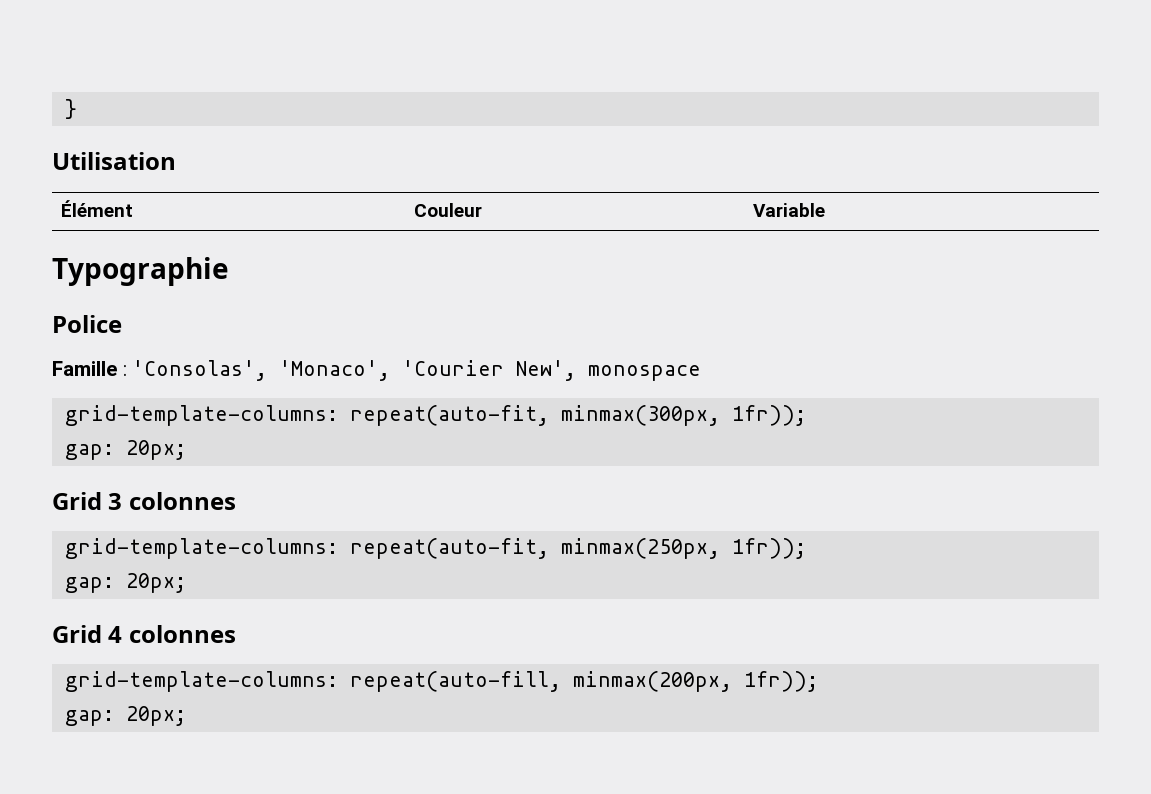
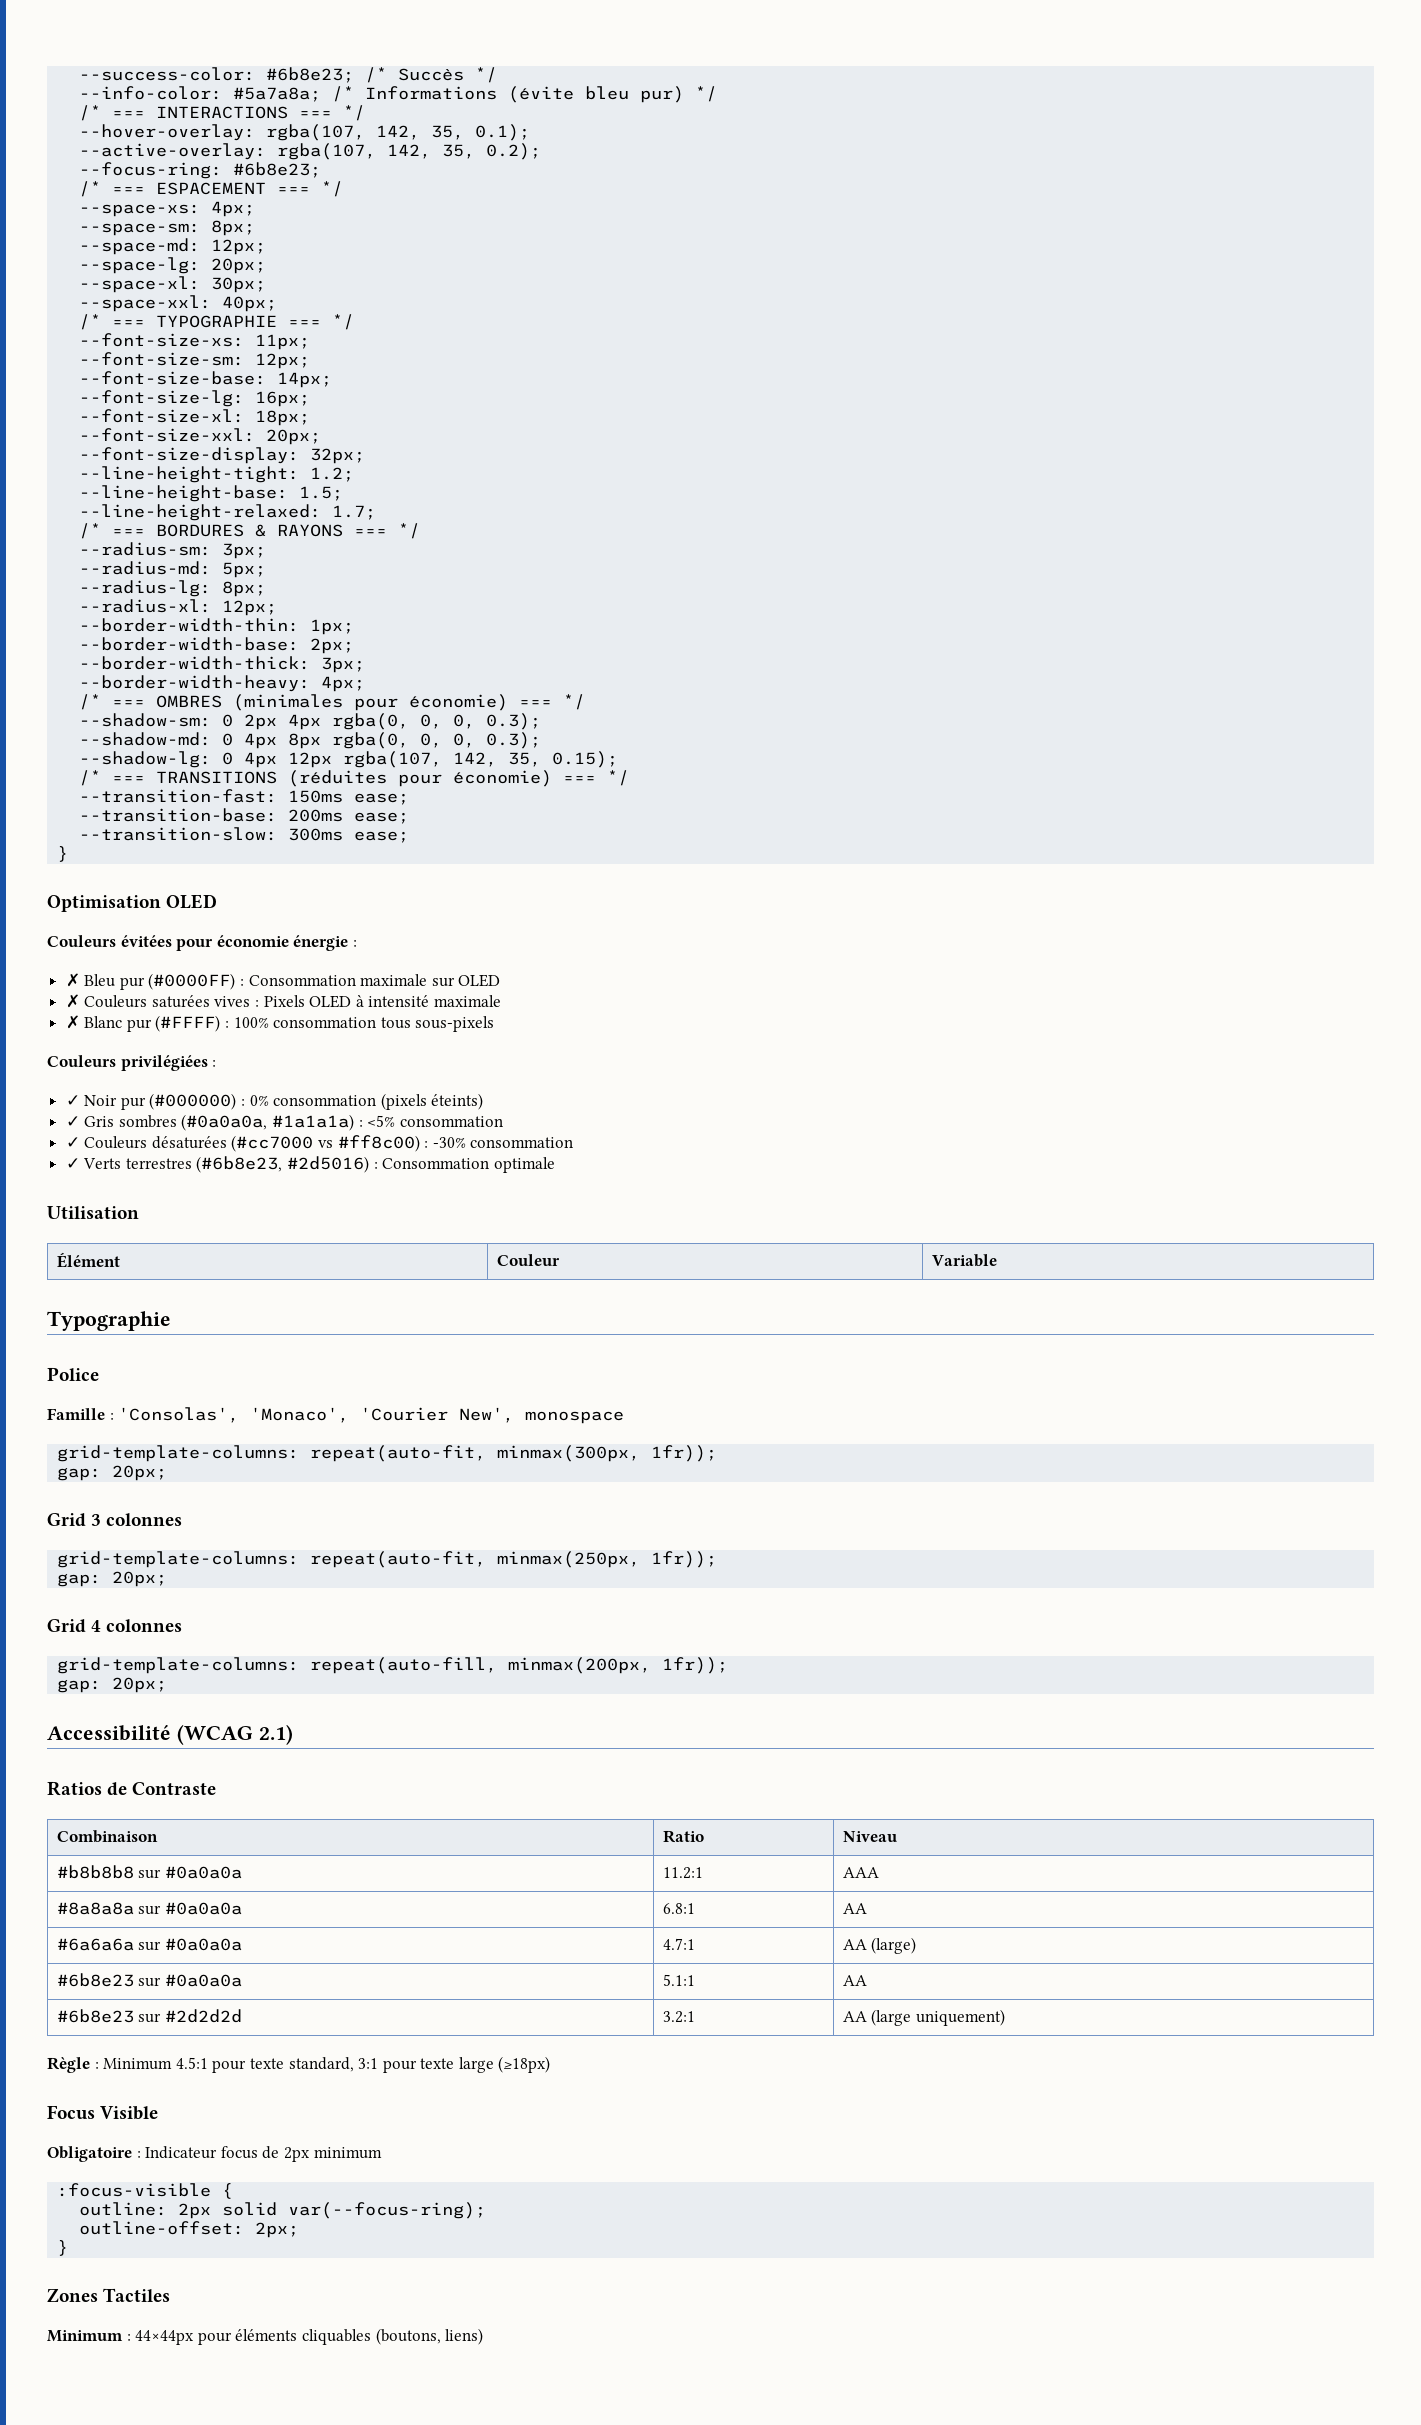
+ --success-color: #6b8e23; /* Succès */
+ --info-color: #5a7a8a; /* Informations (évite bleu pur) */
+ /* === INTERACTIONS === */
+ --hover-overlay: rgba(107, 142, 35, 0.1);
+ --active-overlay: rgba(107, 142, 35, 0.2);
+ --focus-ring: #6b8e23;
+ /* === ESPACEMENT === */
+ --space-xs: 4px;
+ --space-sm: 8px;
+ --space-md: 12px;
+ --space-lg: 20px;
+ --space-xl: 30px;
+ --space-xxl: 40px;
+ /* === TYPOGRAPHIE === */
+ --font-size-xs: 11px;
+ --font-size-sm: 12px;
+ --font-size-base: 14px;
+ --font-size-lg: 16px;
+ --font-size-xl: 18px;
+ --font-size-xxl: 20px;
+ --font-size-display: 32px;
+ --line-height-tight: 1.2;
+ --line-height-base: 1.5;
+ --line-height-relaxed: 1.7;
+ /* === BORDURES & RAYONS === */
+ --radius-sm: 3px;
+ --radius-md: 5px;
+ --radius-lg: 8px;
+ --radius-xl: 12px;
+ --border-width-thin: 1px;
+ --border-width-base: 2px;
+ --border-width-thick: 3px;
+ --border-width-heavy: 4px;
+ /* === OMBRES (minimales pour économie) === */
+ --shadow-sm: 0 2px 4px rgba(0, 0, 0, 0.3);
+ --shadow-md: 0 4px 8px rgba(0, 0, 0, 0.3);
+ --shadow-lg: 0 4px 12px rgba(107, 142, 35, 0.15);
+ /* === TRANSITIONS (réduites pour économie) === */
+ --transition-fast: 150ms ease;
+ --transition-base: 200ms ease;
+ --transition-slow: 300ms ease;
  }
+ Optimisation OLED
+ Couleurs évitées pour économie énergie :
+ ✗ Bleu pur (#0000FF) : Consommation maximale sur OLED
+ ✗ Couleurs saturées vives : Pixels OLED à intensité maximale
+ ✗ Blanc pur (#FFFF) : 100% consommation tous sous-pixels
+ Couleurs privilégiées :
+ ✓ Noir pur (#000000) : 0% consommation (pixels éteints)
+ ✓ Gris sombres (#0a0a0a, #1a1a1a) : <5% consommation
+ ✓ Couleurs désaturées (#cc7000 vs #ff8c00) : -30% consommation
+ ✓ Verts terrestres (#6b8e23, #2d5016) : Consommation optimale
+ Accessibilité (WCAG 2.1)
+ Ratios de Contraste
+ Combinaison | Ratio | Niveau
+ #b8b8b8 sur #0a0a0a | 11.2:1 | AAA
+ #8a8a8a sur #0a0a0a | 6.8:1 | AA
+ #6a6a6a sur #0a0a0a | 4.7:1 | AA (large)
+ #6b8e23 sur #0a0a0a | 5.1:1 | AA
+ #6b8e23 sur #2d2d2d | 3.2:1 | AA (large uniquement)
+ Règle : Minimum 4.5:1 pour texte standard, 3:1 pour texte large (≥18px)
+ Focus Visible
+ Obligatoire : Indicateur focus de 2px minimum
+ :focus-visible {
+ outline: 2px solid var(--focus-ring);
+ outline-offset: 2px;
+ }
+ Zones Tactiles
+ Minimum : 44×44px pour éléments cliquables (boutons, liens)

